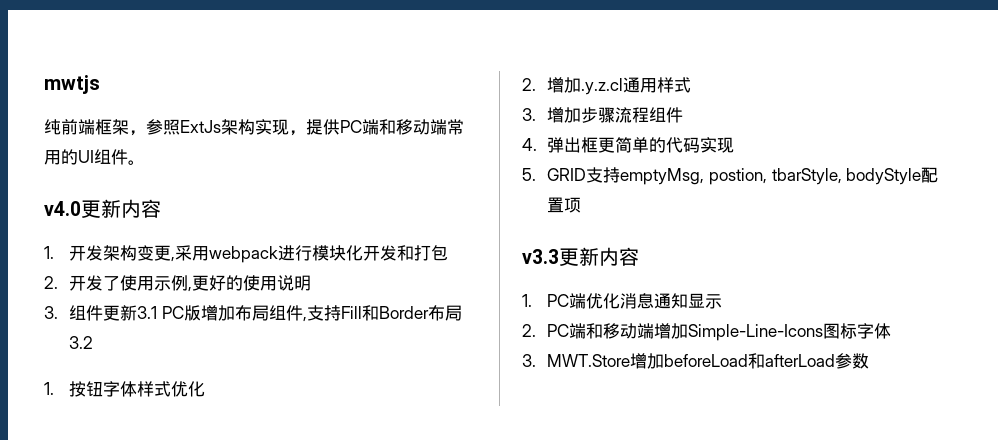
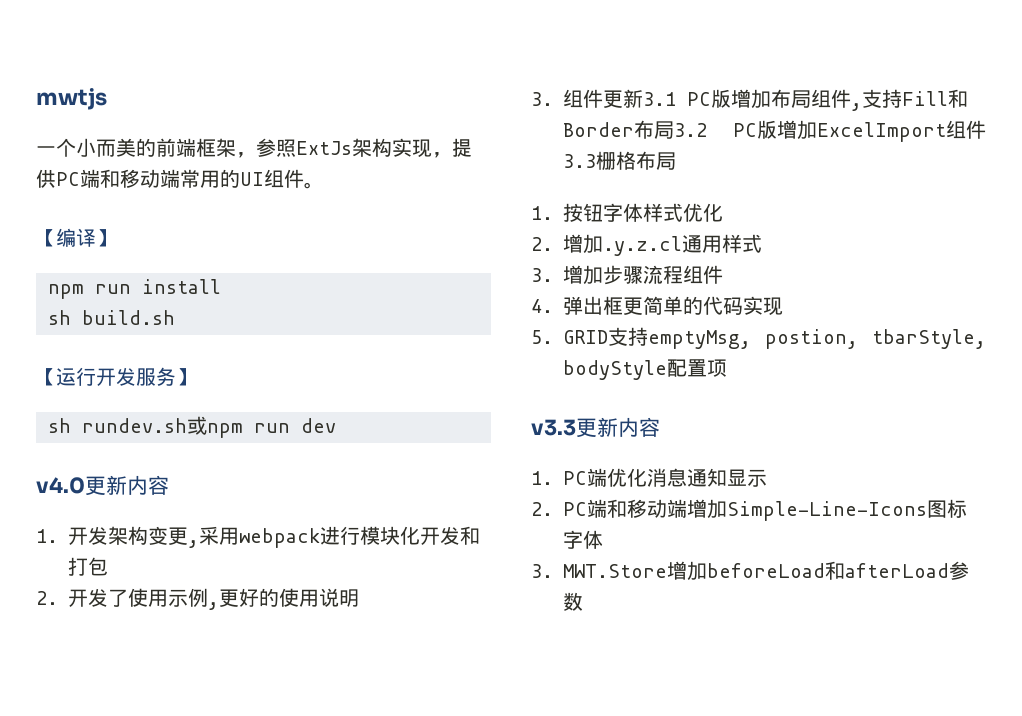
- 纯前端框架，参照ExtJs架构实现，提供PC端和移动端常用的UI组件。
+ 一个小而美的前端框架，参照ExtJs架构实现，提供PC端和移动端常用的UI组件。
+ 【编译】
+ npm run install
+ sh build.sh
+ 【运行开发服务】
+ sh rundev.sh或npm run dev
- 3.组件更新3.1 PC版增加布局组件,支持Fill和Border布局3.2
+ 3.组件更新3.1 PC版增加布局组件,支持Fill和Border布局3.2 PC版增加ExcelImport组件3.3栅格布局

